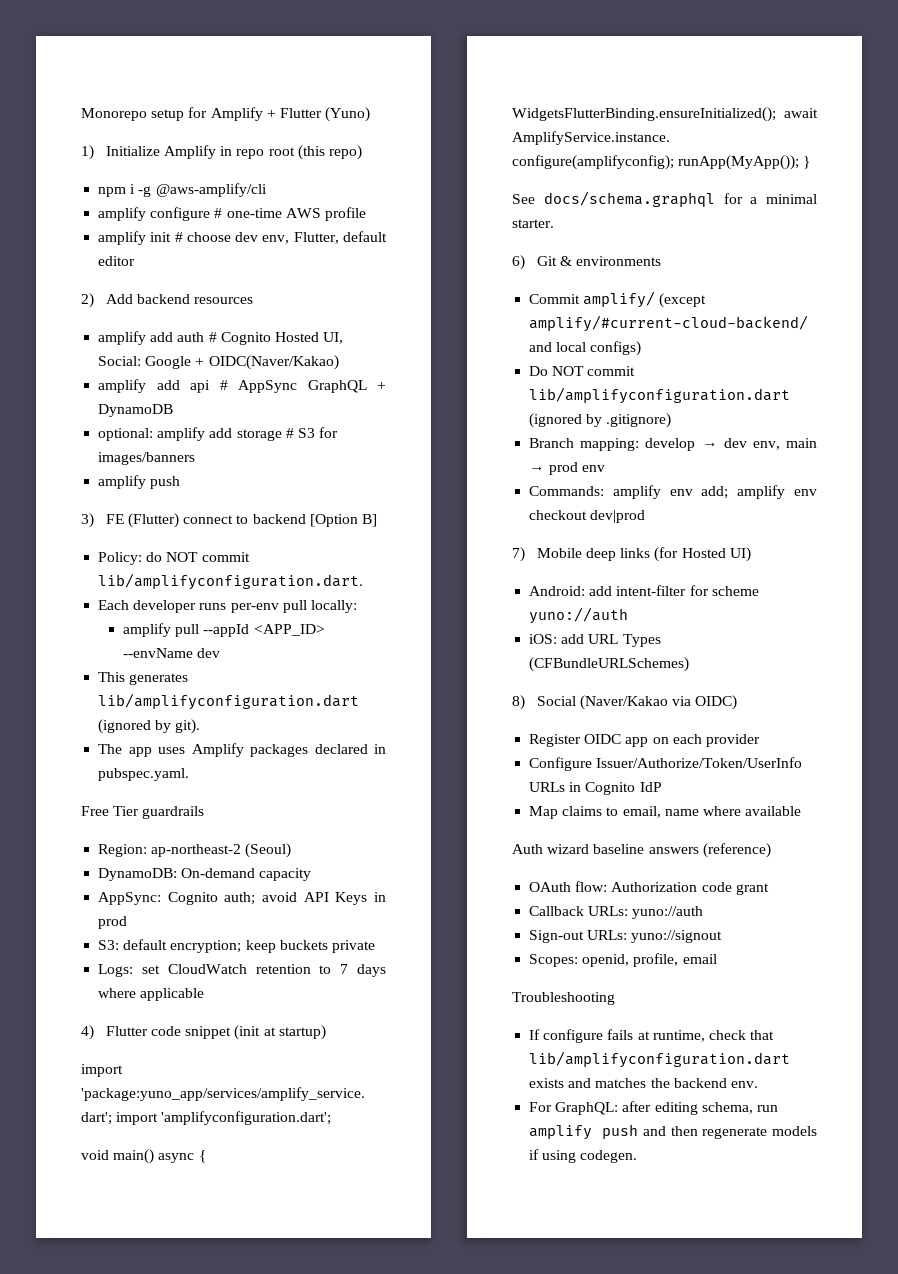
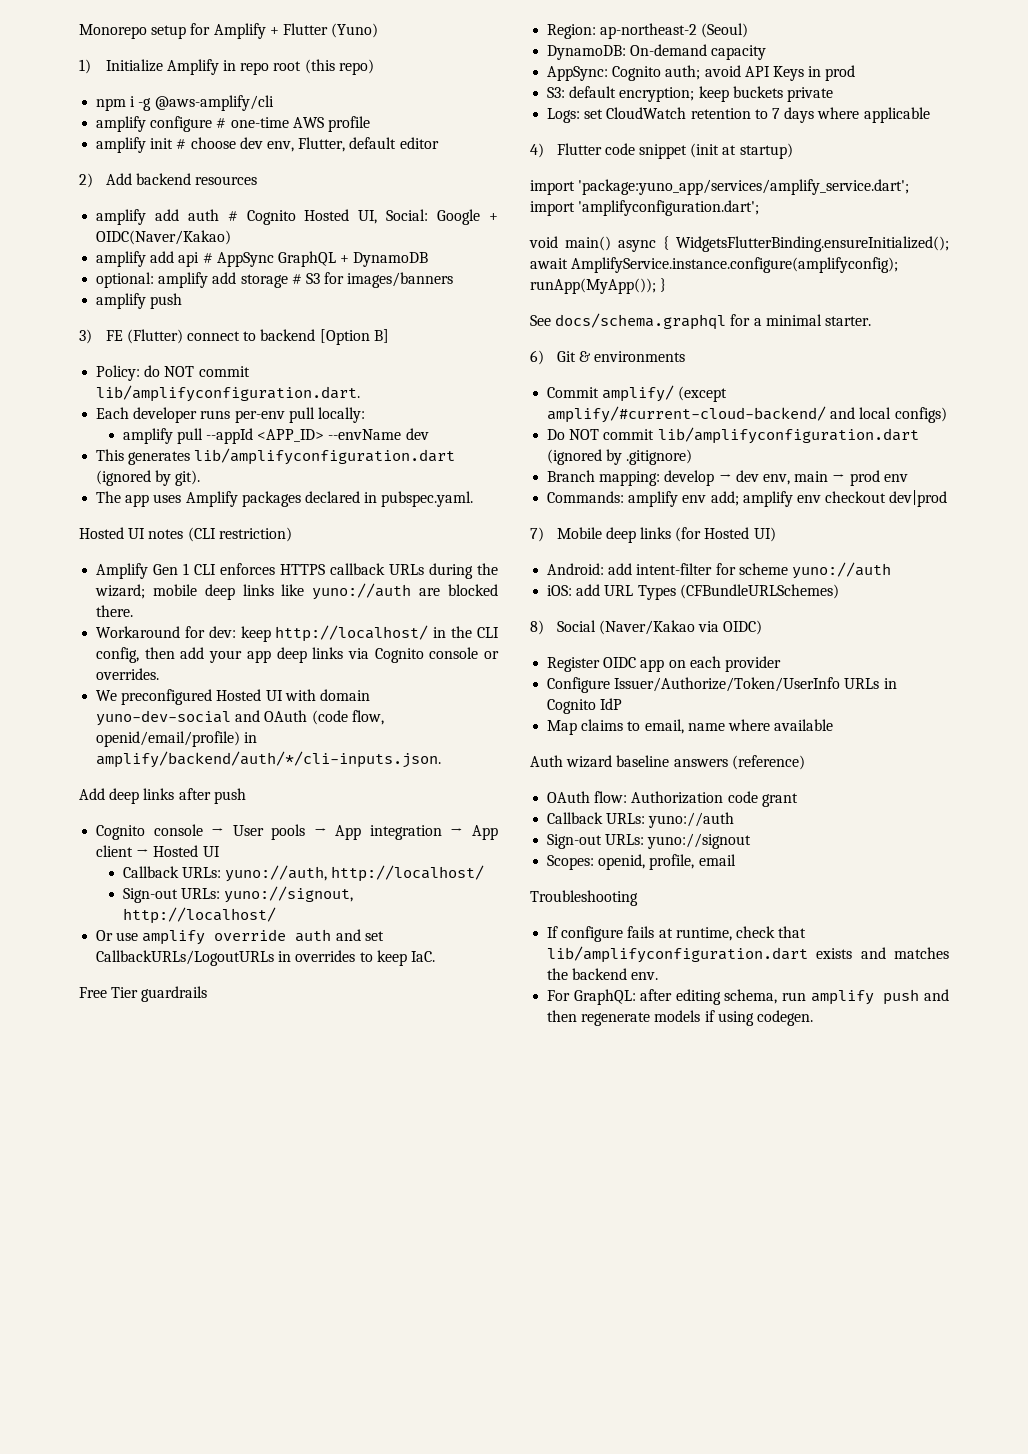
+ Hosted UI notes (CLI restriction)
+ Amplify Gen 1 CLI enforces HTTPS callback URLs during the wizard; mobile deep links like yuno://auth are blocked there.
+ Workaround for dev: keep http://localhost/ in the CLI config, then add your app deep links via Cognito console or overrides.
+ We preconfigured Hosted UI with domain yuno-dev-social and OAuth (code flow, openid/email/profile) in amplify/backend/auth/*/cli-inputs.json.
+ Add deep links after push
+ Cognito console → User pools → App integration → App client → Hosted UI
+ Callback URLs: yuno://auth, http://localhost/
+ Sign-out URLs: yuno://signout, http://localhost/
+ Or use amplify override auth and set CallbackURLs/LogoutURLs in overrides to keep IaC.

